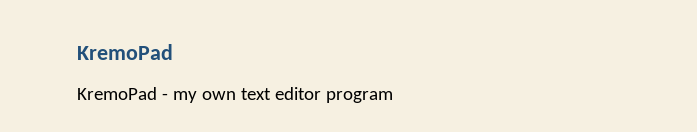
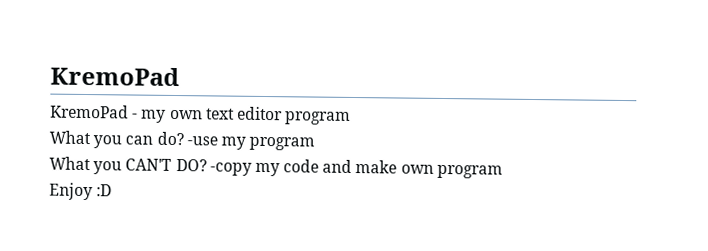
+ What you can do? -use my program
+ What you CAN'T DO? -copy my code and make own program
+ Enjoy :D

